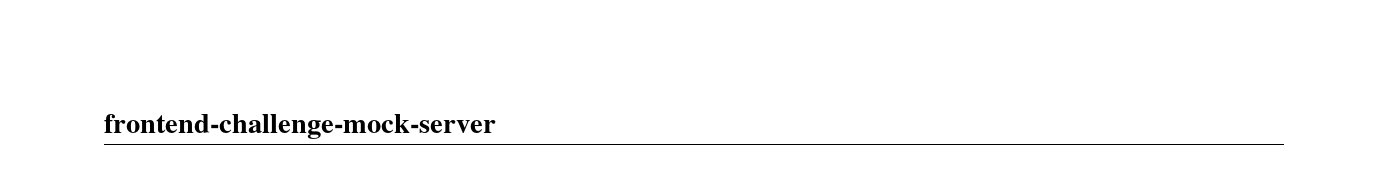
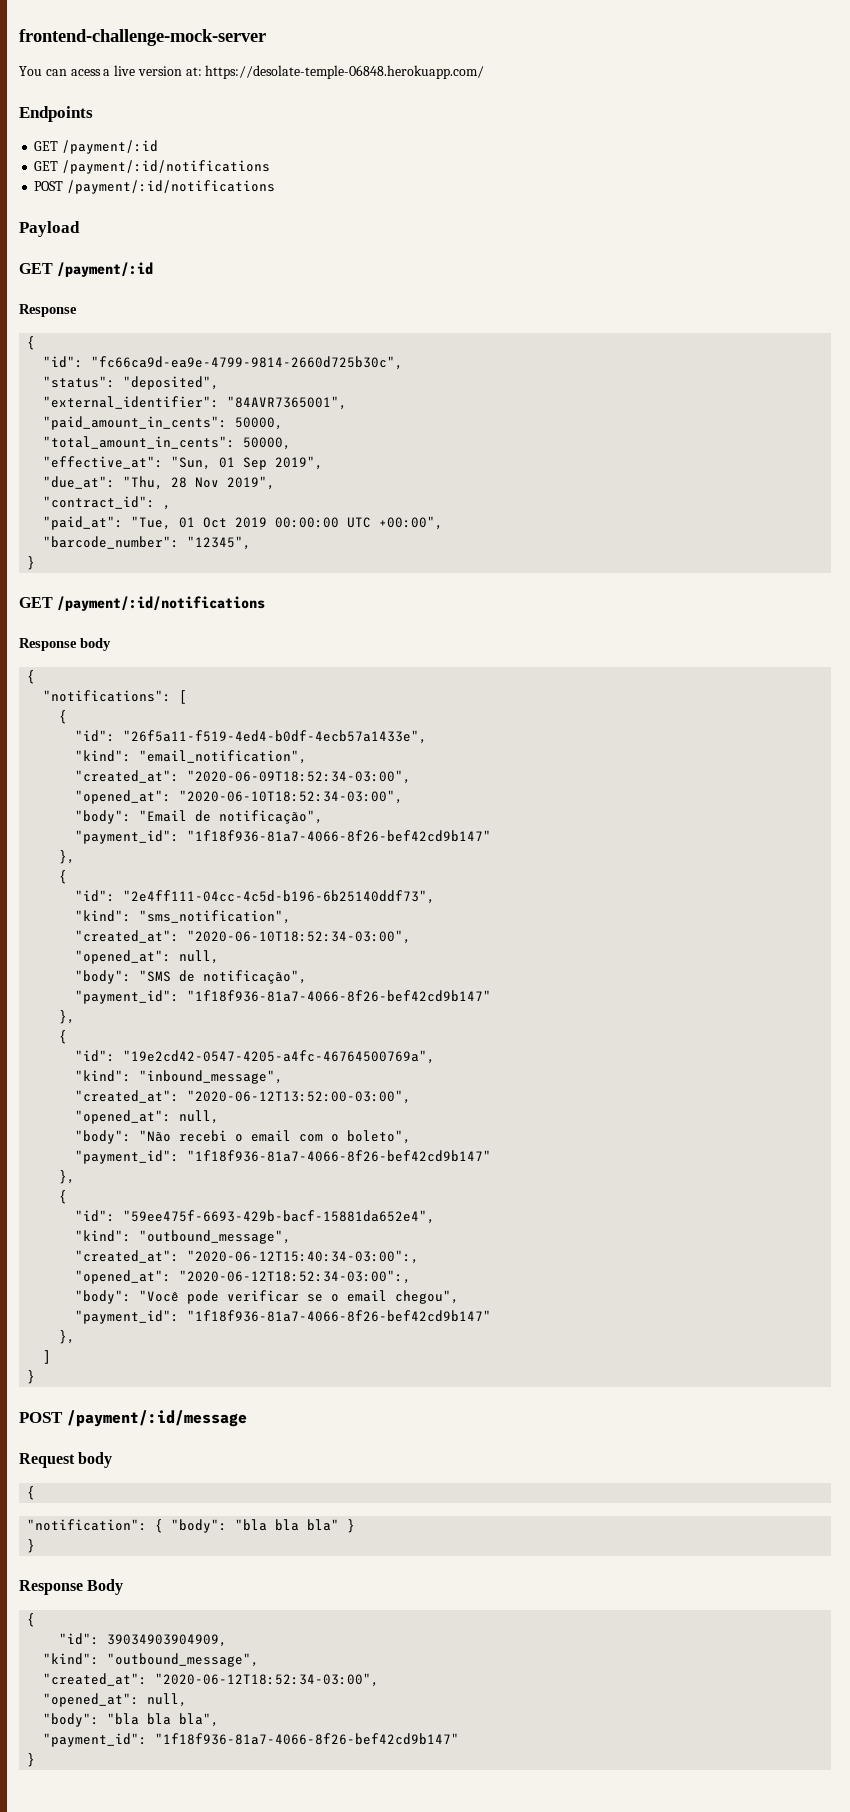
+ You can acess a live version at: https://desolate-temple-06848.herokuapp.com/
+ Endpoints
+ GET /payment/:id
+ GET /payment/:id/notifications
+ POST /payment/:id/notifications
+ Payload
+ GET /payment/:id
+ Response
+ {
+ "id": "fc66ca9d-ea9e-4799-9814-2660d725b30c",
+ "status": "deposited",
+ "external_identifier": "84AVR7365001",
+ "paid_amount_in_cents": 50000,
+ "total_amount_in_cents": 50000,
+ "effective_at": "Sun, 01 Sep 2019",
+ "due_at": "Thu, 28 Nov 2019",
+ "contract_id": ,
+ "paid_at": "Tue, 01 Oct 2019 00:00:00 UTC +00:00",
+ "barcode_number": "12345",
+ }
+ GET /payment/:id/notifications
+ Response body
+ {
+ "notifications": [
+ {
+ "id": "26f5a11-f519-4ed4-b0df-4ecb57a1433e",
+ "kind": "email_notification",
+ "created_at": "2020-06-09T18:52:34-03:00",
+ "opened_at": "2020-06-10T18:52:34-03:00",
+ "body": "Email de notificação",
+ "payment_id": "1f18f936-81a7-4066-8f26-bef42cd9b147"
+ },
+ {
+ "id": "2e4ff111-04cc-4c5d-b196-6b25140ddf73",
+ "kind": "sms_notification",
+ "created_at": "2020-06-10T18:52:34-03:00",
+ "opened_at": null,
+ "body": "SMS de notificação",
+ "payment_id": "1f18f936-81a7-4066-8f26-bef42cd9b147"
+ },
+ {
+ "id": "19e2cd42-0547-4205-a4fc-46764500769a",
+ "kind": "inbound_message",
+ "created_at": "2020-06-12T13:52:00-03:00",
+ "opened_at": null,
+ "body": "Não recebi o email com o boleto",
+ "payment_id": "1f18f936-81a7-4066-8f26-bef42cd9b147"
+ },
+ {
+ "id": "59ee475f-6693-429b-bacf-15881da652e4",
+ "kind": "outbound_message",
+ "created_at": "2020-06-12T15:40:34-03:00":,
+ "opened_at": "2020-06-12T18:52:34-03:00":,
+ "body": "Você pode verificar se o email chegou",
+ "payment_id": "1f18f936-81a7-4066-8f26-bef42cd9b147"
+ },
+ ]
+ }
+ POST /payment/:id/message
+ Request body
+ {
+ "notification": { "body": "bla bla bla" }
+ }
+ Response Body
+ {
+ "id": 39034903904909,
+ "kind": "outbound_message",
+ "created_at": "2020-06-12T18:52:34-03:00",
+ "opened_at": null,
+ "body": "bla bla bla",
+ "payment_id": "1f18f936-81a7-4066-8f26-bef42cd9b147"
+ }

